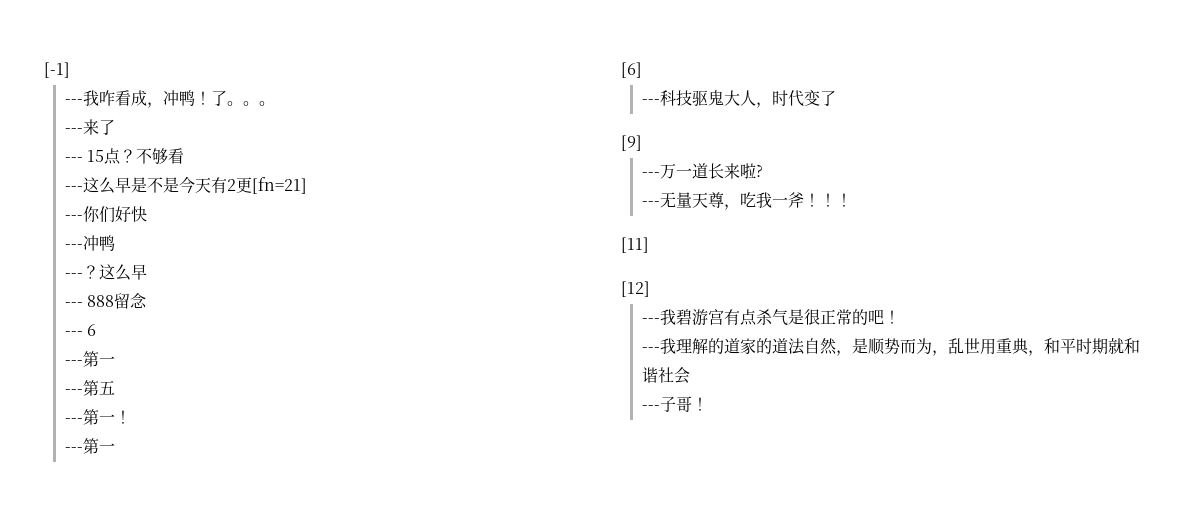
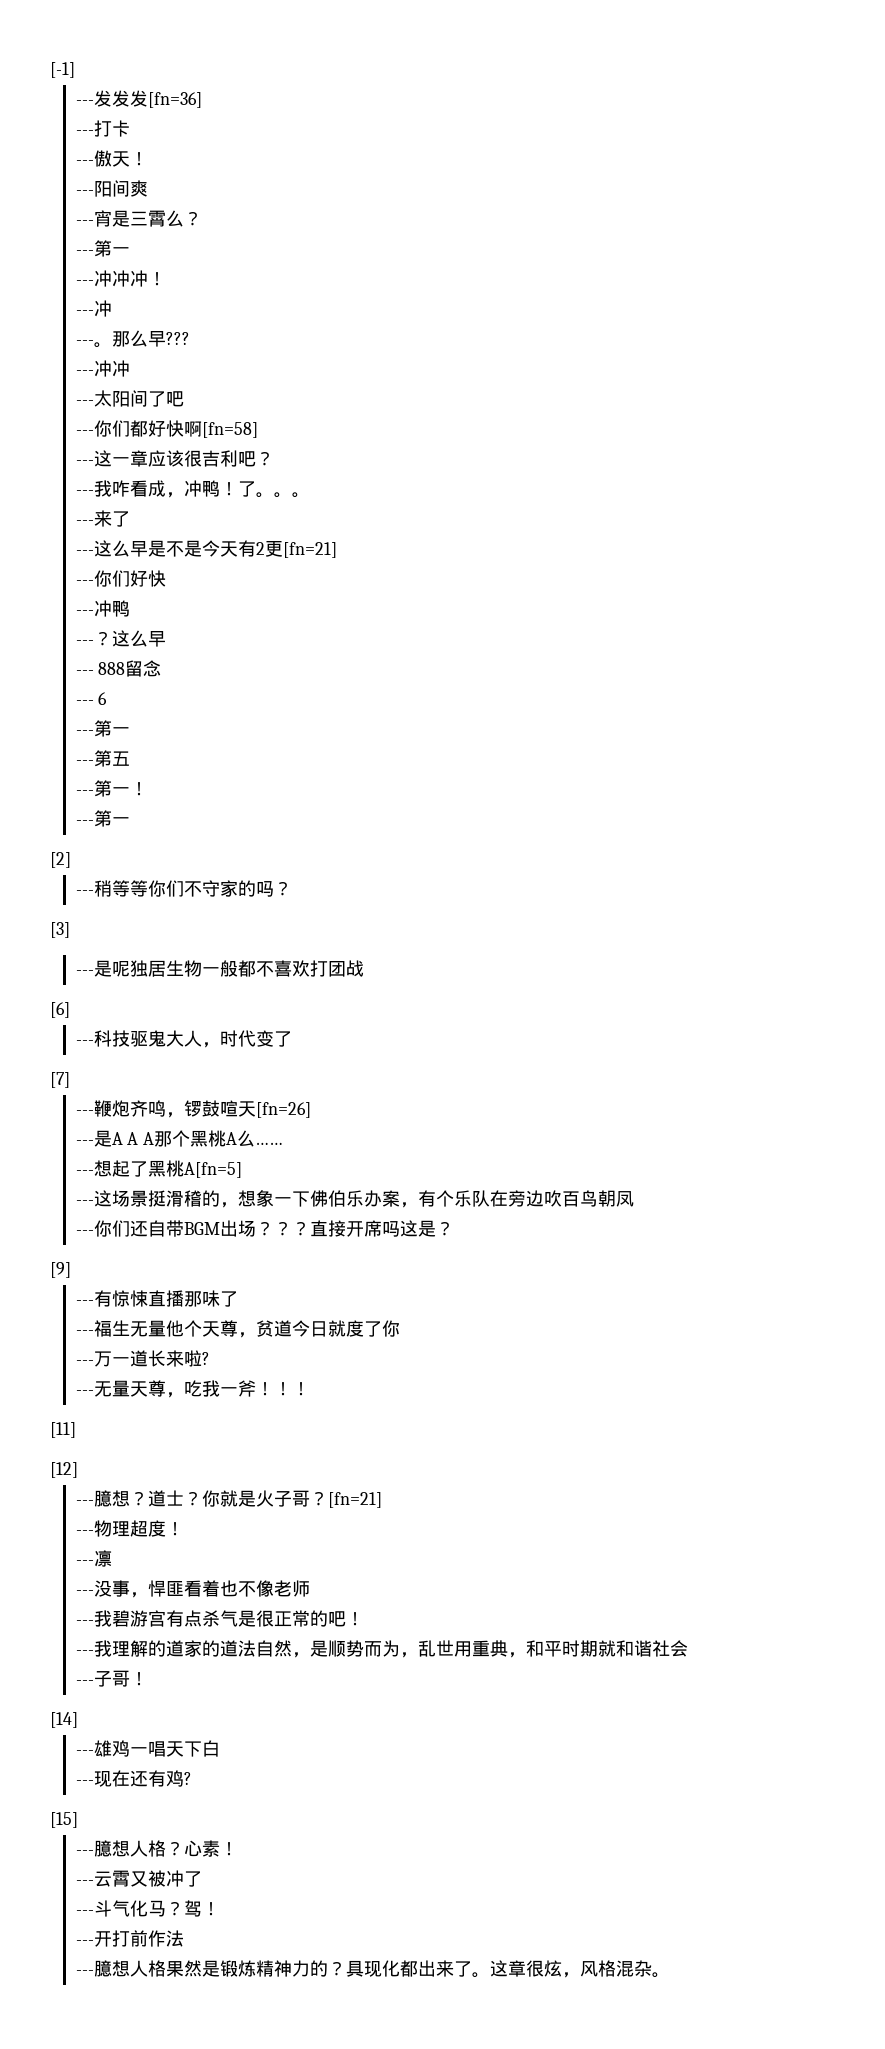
+ ---发发发[fn=36]
+ ---打卡
+ ---傲天！
+ ---阳间爽
+ ---宵是三霄么？
+ ---第一
+ ---冲冲冲！
+ ---冲
+ ---。那么早???
+ ---冲冲
+ ---太阳间了吧
+ ---你们都好快啊[fn=58]
+ ---这一章应该很吉利吧？
- --- 15点？不够看
+ [2]
+ ---稍等等你们不守家的吗？
+ [3]
+ ---是呢独居生物一般都不喜欢打团战
+ [7]
+ ---鞭炮齐鸣，锣鼓喧天[fn=26]
+ ---是A A A那个黑桃A么……
+ ---想起了黑桃A[fn=5]
+ ---这场景挺滑稽的，想象一下佛伯乐办案，有个乐队在旁边吹百鸟朝凤
+ ---你们还自带BGM出场？？？直接开席吗这是？
  [9]
+ ---有惊悚直播那味了
+ ---福生无量他个天尊，贫道今日就度了你
+ ---臆想？道士？你就是火子哥？[fn=21]
+ ---物理超度！
+ ---凛
+ ---没事，悍匪看着也不像老师
+ [14]
+ ---雄鸡一唱天下白
+ ---现在还有鸡?
+ [15]
+ ---臆想人格？心素！
+ ---云霄又被冲了
+ ---斗气化马？驾！
+ ---开打前作法
+ ---臆想人格果然是锻炼精神力的？具现化都出来了。这章很炫，风格混杂。

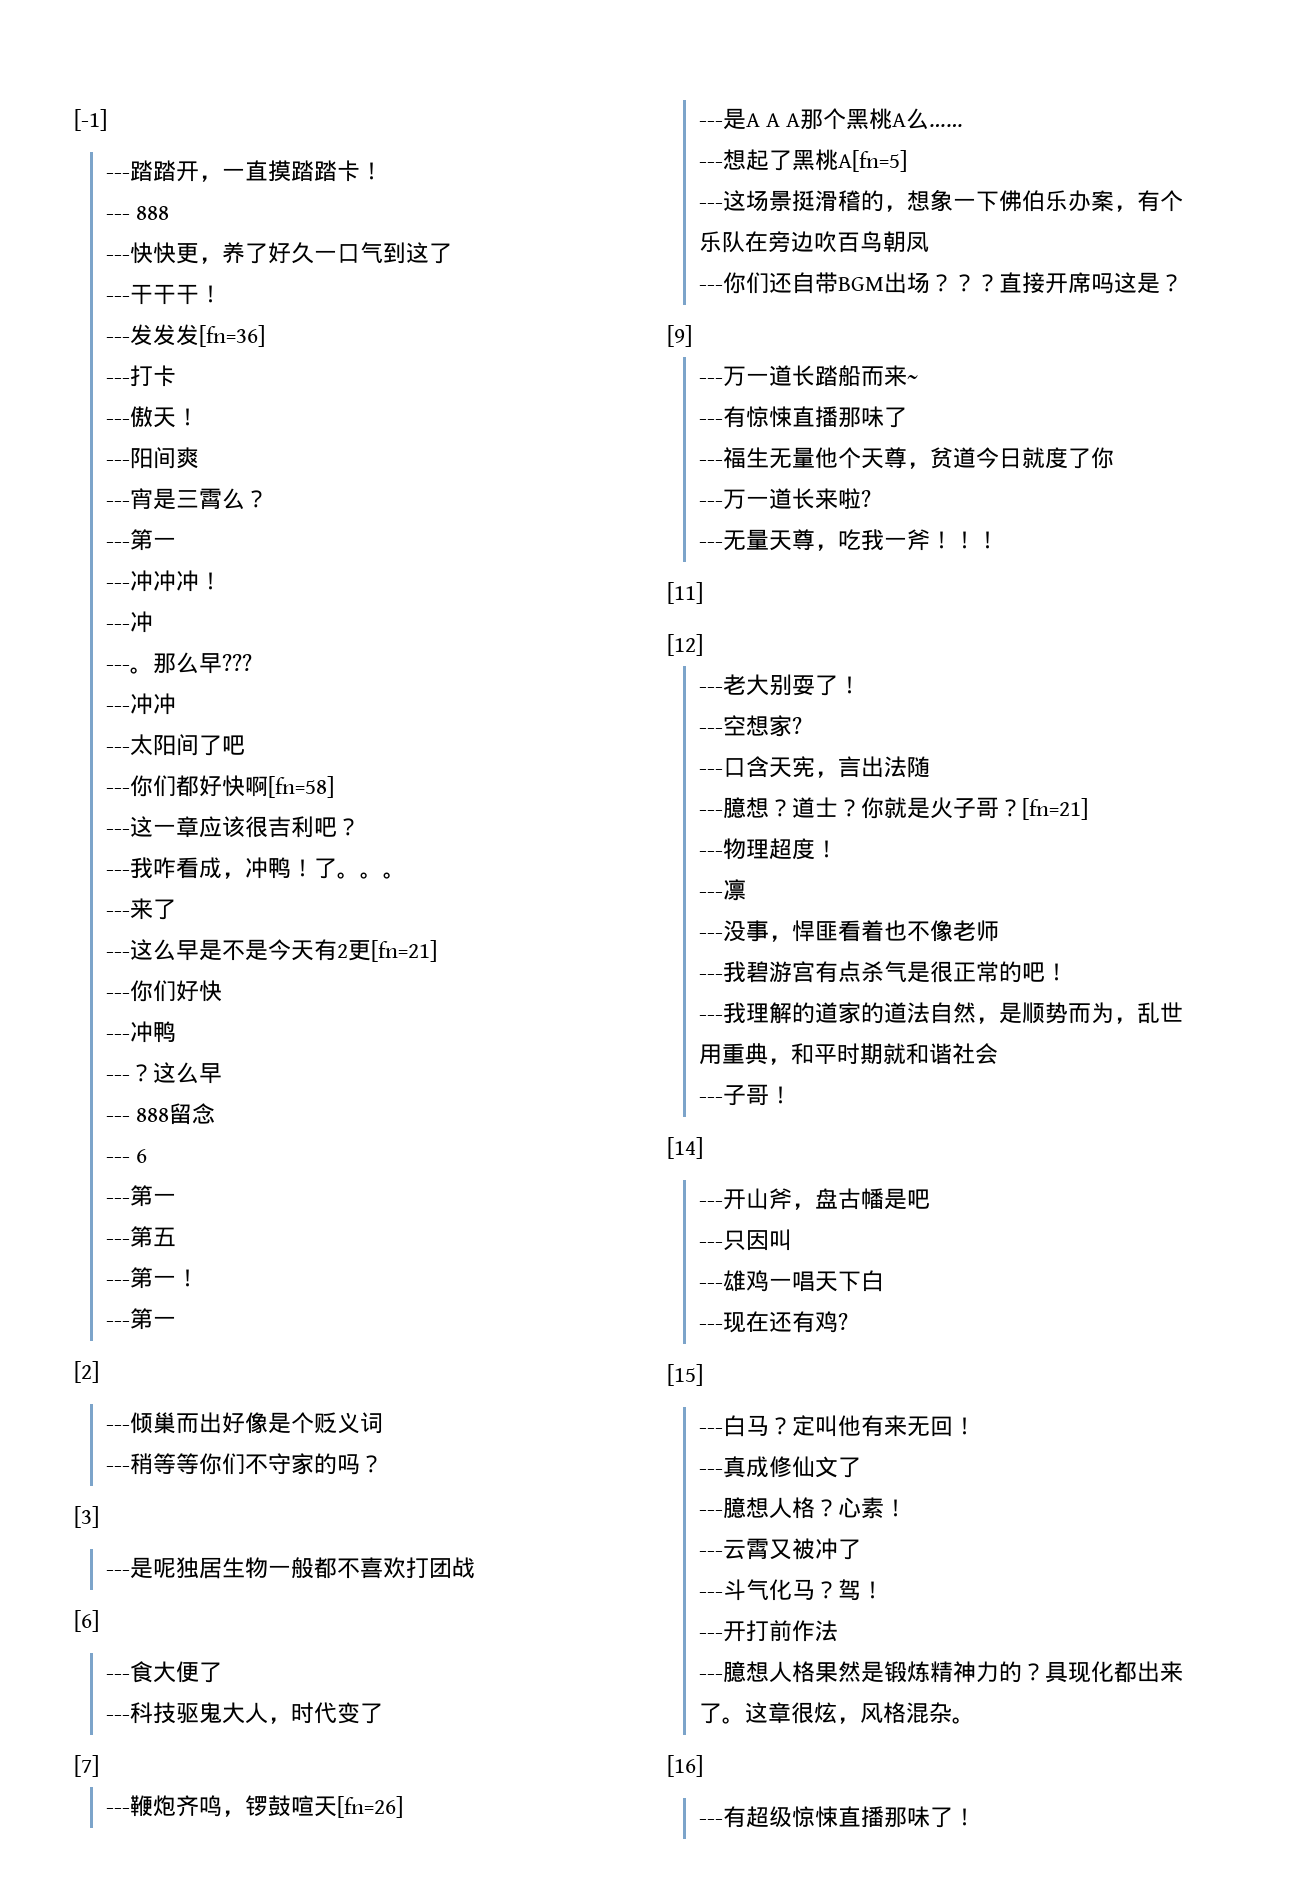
+ ---踏踏开，一直摸踏踏卡！
+ --- 888
+ ---快快更，养了好久一口气到这了
+ ---干干干！
+ ---倾巢而出好像是个贬义词
+ ---食大便了
+ ---万一道长踏船而来~
+ ---老大别耍了！
+ ---空想家?
+ ---口含天宪，言出法随
+ ---开山斧，盘古幡是吧
+ ---只因叫
+ ---白马？定叫他有来无回！
+ ---真成修仙文了
+ [16]
+ ---有超级惊悚直播那味了！

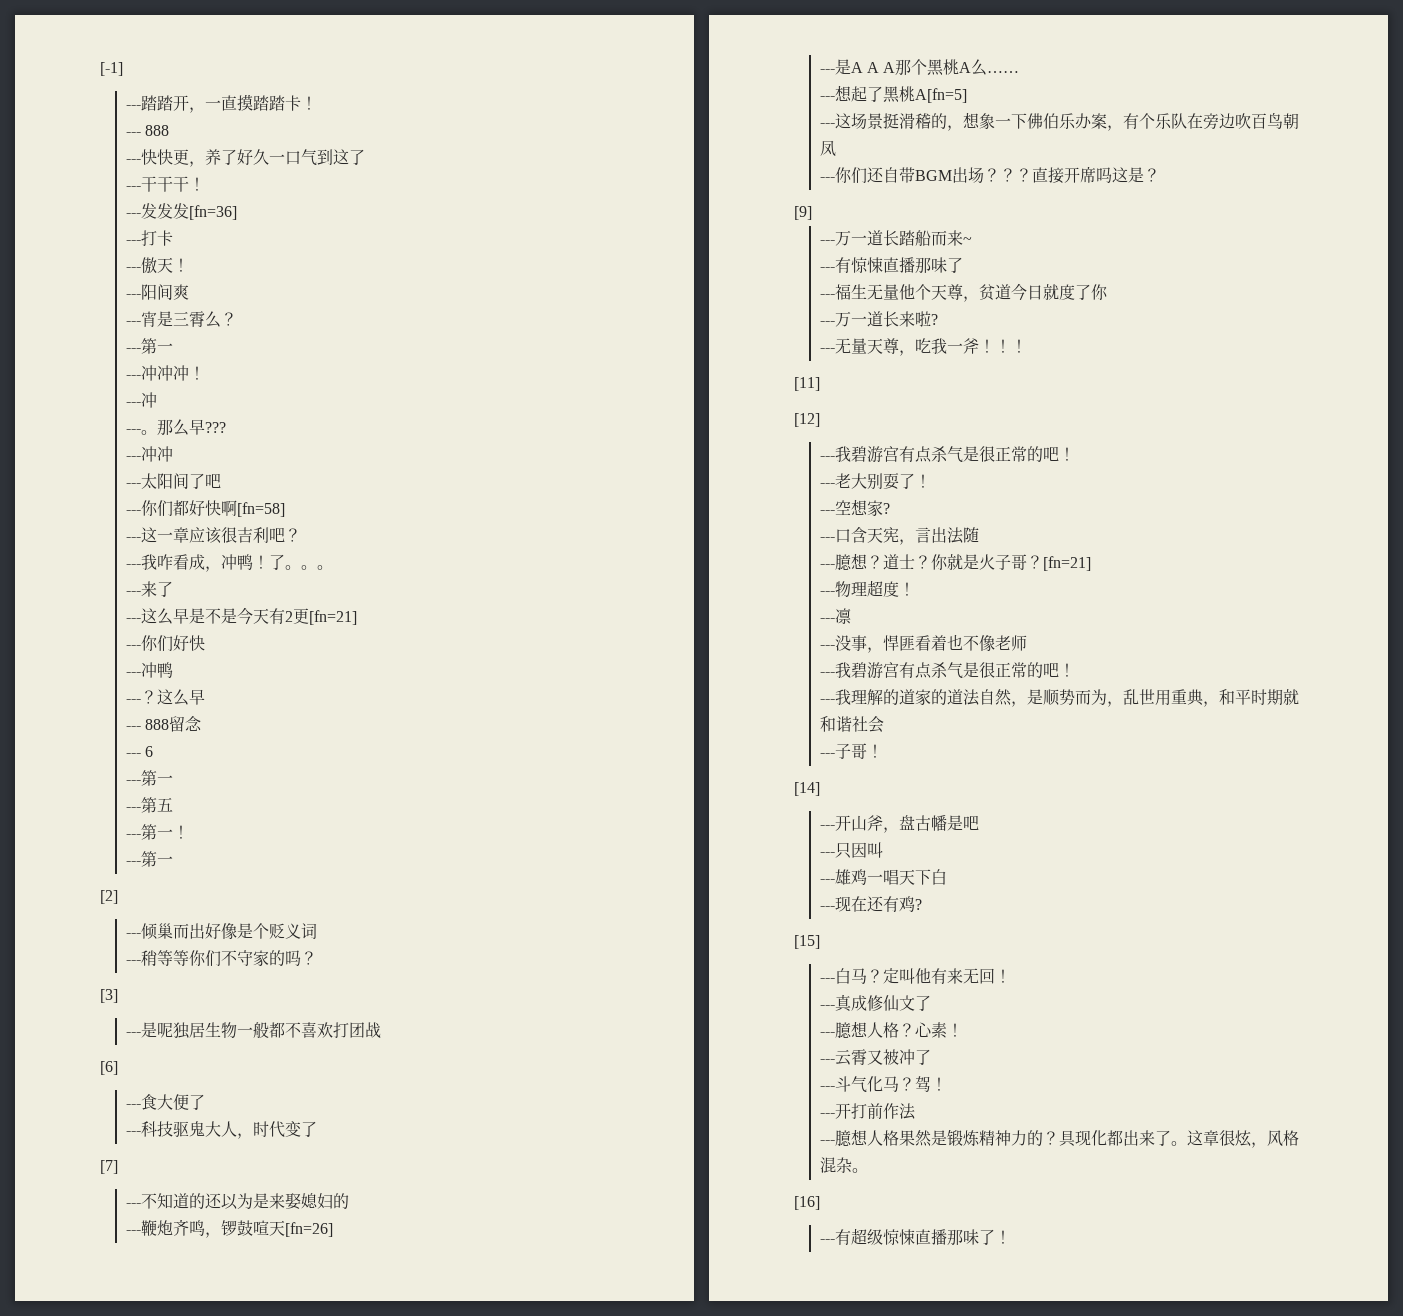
+ ---不知道的还以为是来娶媳妇的
  [12]
+ ---我碧游宫有点杀气是很正常的吧！

